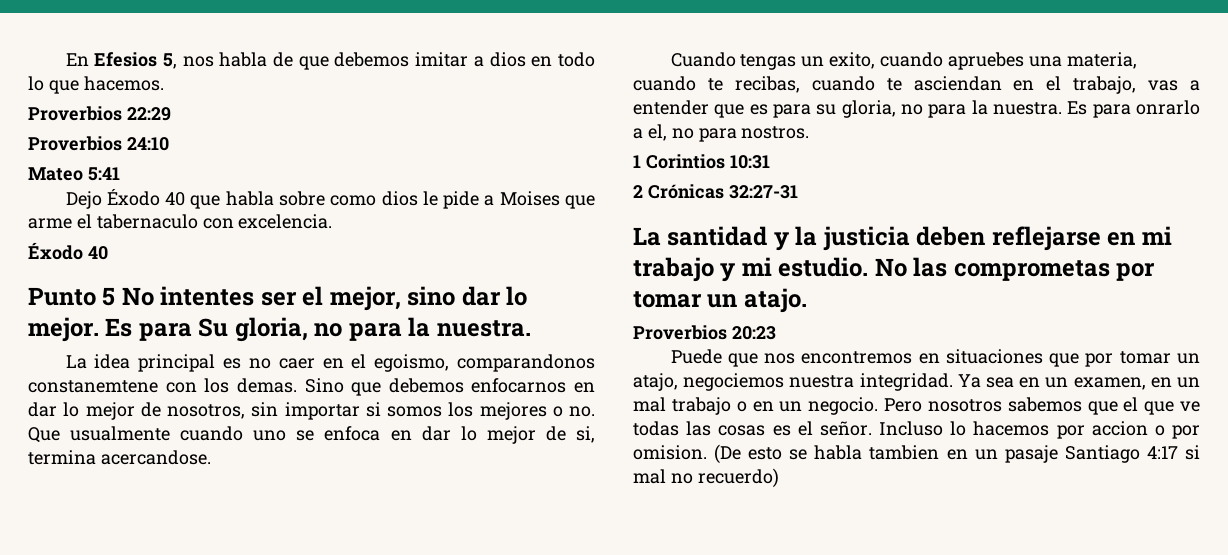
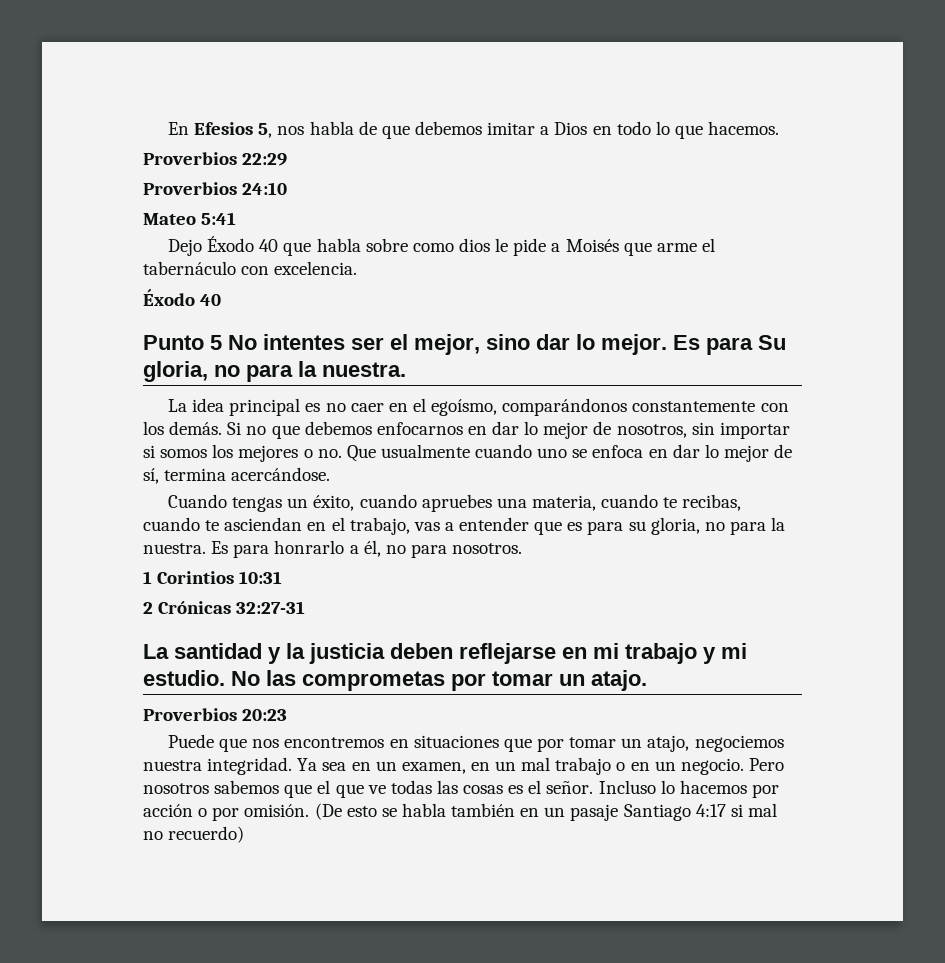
- En Efesios 5, nos habla de que debemos imitar a dios en todo lo que hacemos.
+ En Efesios 5, nos habla de que debemos imitar a Dios en todo lo que hacemos.
- Dejo Éxodo 40 que habla sobre como dios le pide a Moises que arme el tabernaculo con excelencia.
+ Dejo Éxodo 40 que habla sobre como dios le pide a Moisés que arme el tabernáculo con excelencia.
- La idea principal es no caer en el egoismo, comparandonos constanemtene con los demas. Sino que debemos enfocarnos en dar lo mejor de nosotros, sin importar si somos los mejores o no. Que usualmente cuando uno se enfoca en dar lo mejor de si, termina acercandose.
+ La idea principal es no caer en el egoísmo, comparándonos constantemente con los demás. Si no que debemos enfocarnos en dar lo mejor de nosotros, sin importar si somos los mejores o no. Que usualmente cuando uno se enfoca en dar lo mejor de sí, termina acercándose.
- Cuando tengas un exito, cuando apruebes una materia, cuando te recibas, cuando te asciendan en el trabajo, vas a entender que es para su gloria, no para la nuestra.
+ Cuando tengas un éxito, cuando apruebes una materia, cuando te recibas, cuando te asciendan en el trabajo, vas a entender que es para su gloria, no para la nuestra.
- Es para onrarlo a el, no para nostros.
+ Es para honrarlo a él, no para nosotros.
- Incluso lo hacemos por accion o por omision.
+ Incluso lo hacemos por acción o por omisión.
- (De esto se habla tambien en un pasaje Santiago 4:17 si mal no recuerdo)
+ (De esto se habla también en un pasaje Santiago 4:17 si mal no recuerdo)

